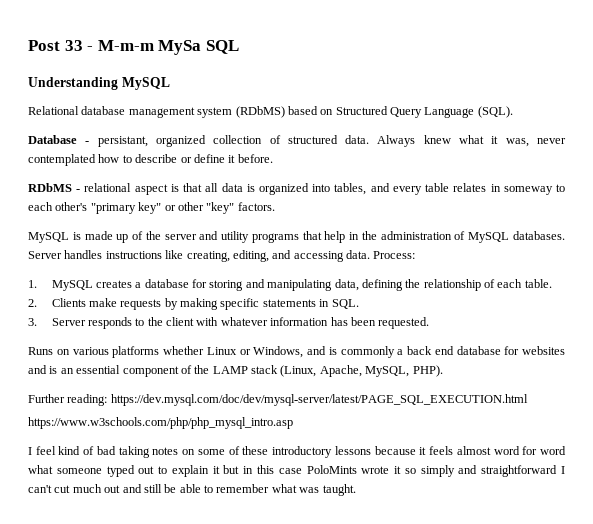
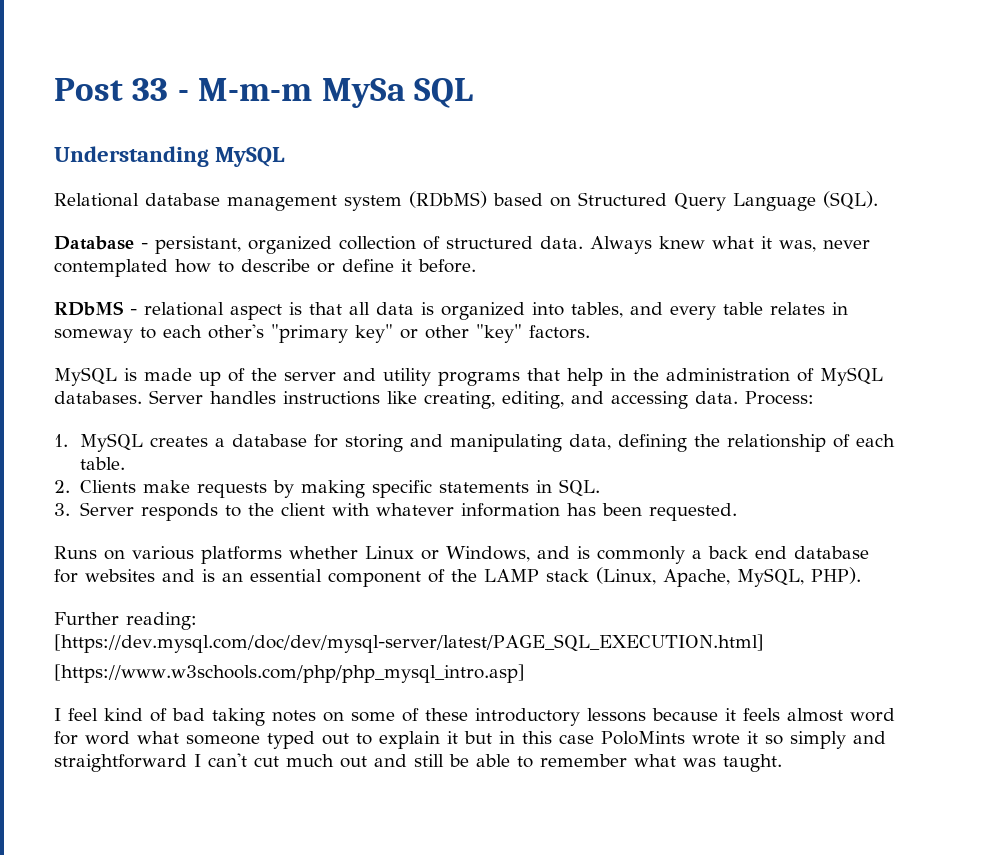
- Further reading: https://dev.mysql.com/doc/dev/mysql-server/latest/PAGE_SQL_EXECUTION.html
- https://www.w3schools.com/php/php_mysql_intro.asp
+ Further reading: [https://dev.mysql.com/doc/dev/mysql-server/latest/PAGE_SQL_EXECUTION.html]
+ [https://www.w3schools.com/php/php_mysql_intro.asp]

